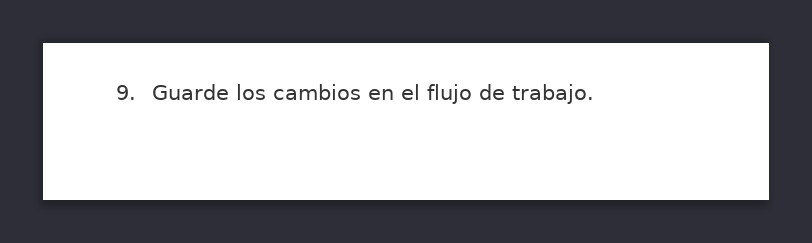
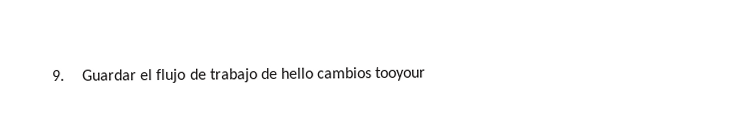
- 9. Guarde los cambios en el flujo de trabajo.
+ 9. Guardar el flujo de trabajo de hello cambios tooyour

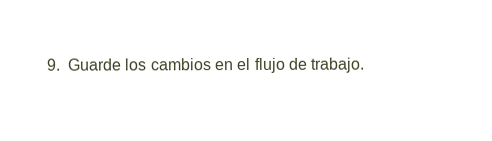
- 9. Guardar el flujo de trabajo de hello cambios tooyour
+ 9. Guarde los cambios en el flujo de trabajo.

